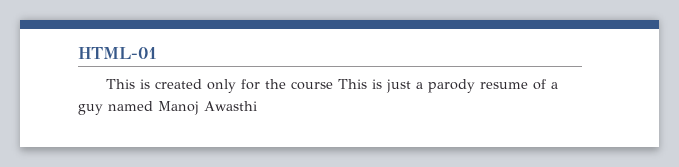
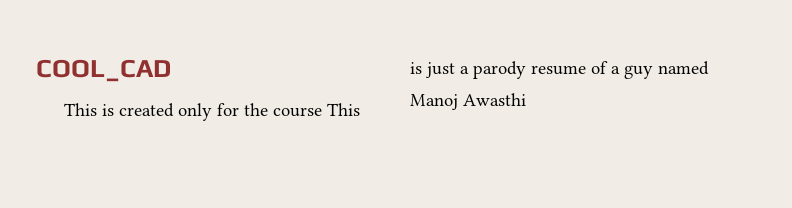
- HTML-01
+ COOL_CAD

